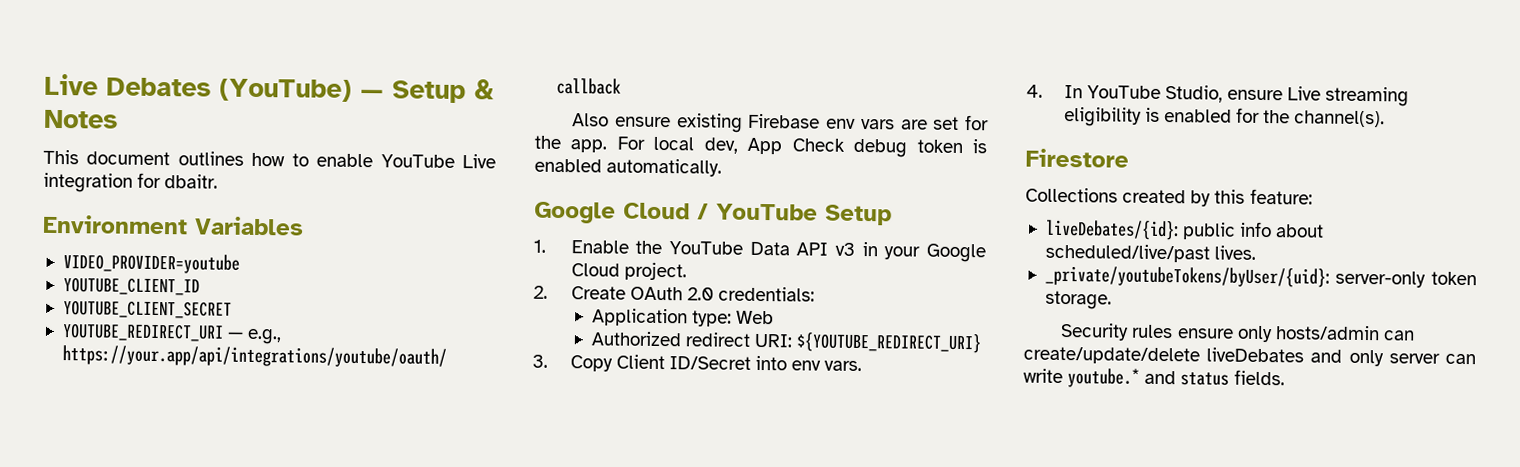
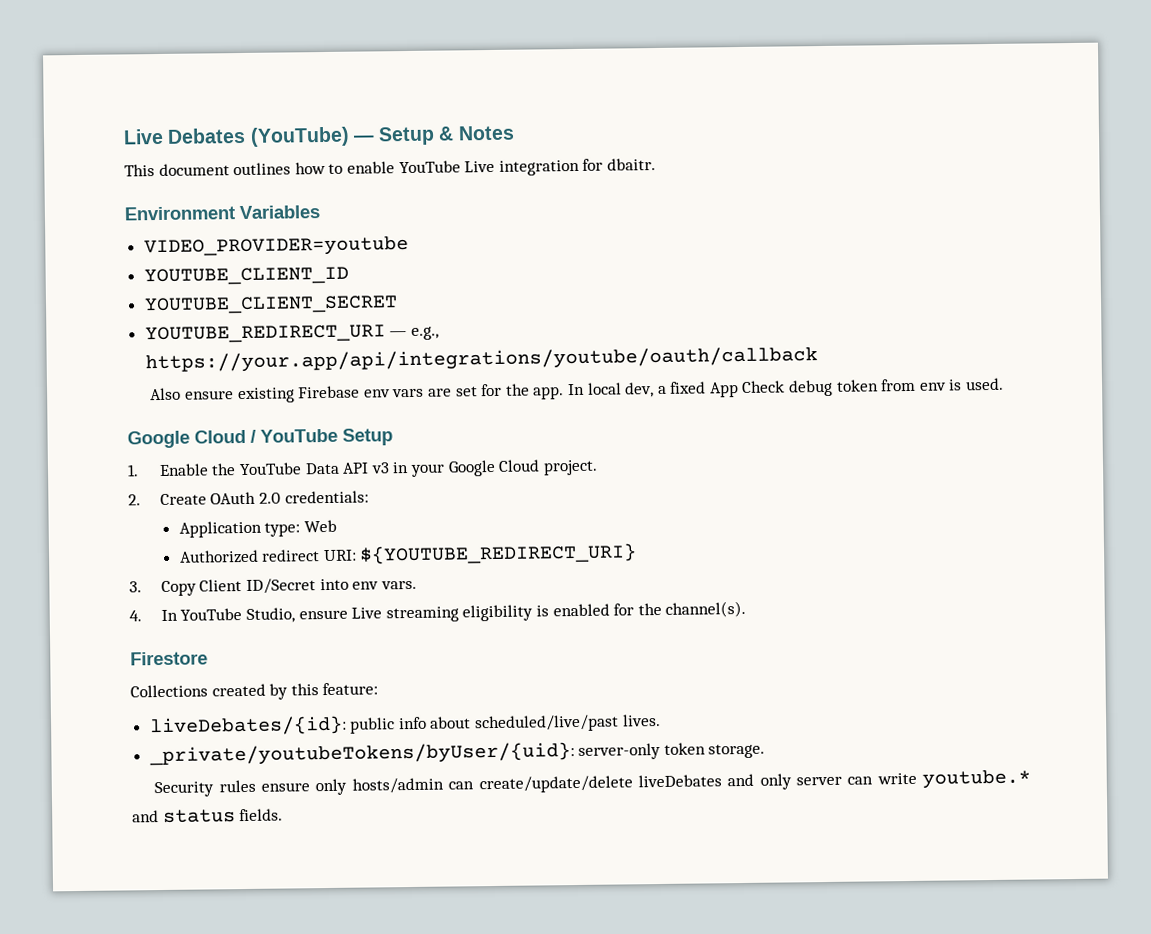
- For local dev, App Check debug token is enabled automatically.
+ In local dev, a fixed App Check debug token from env is used.

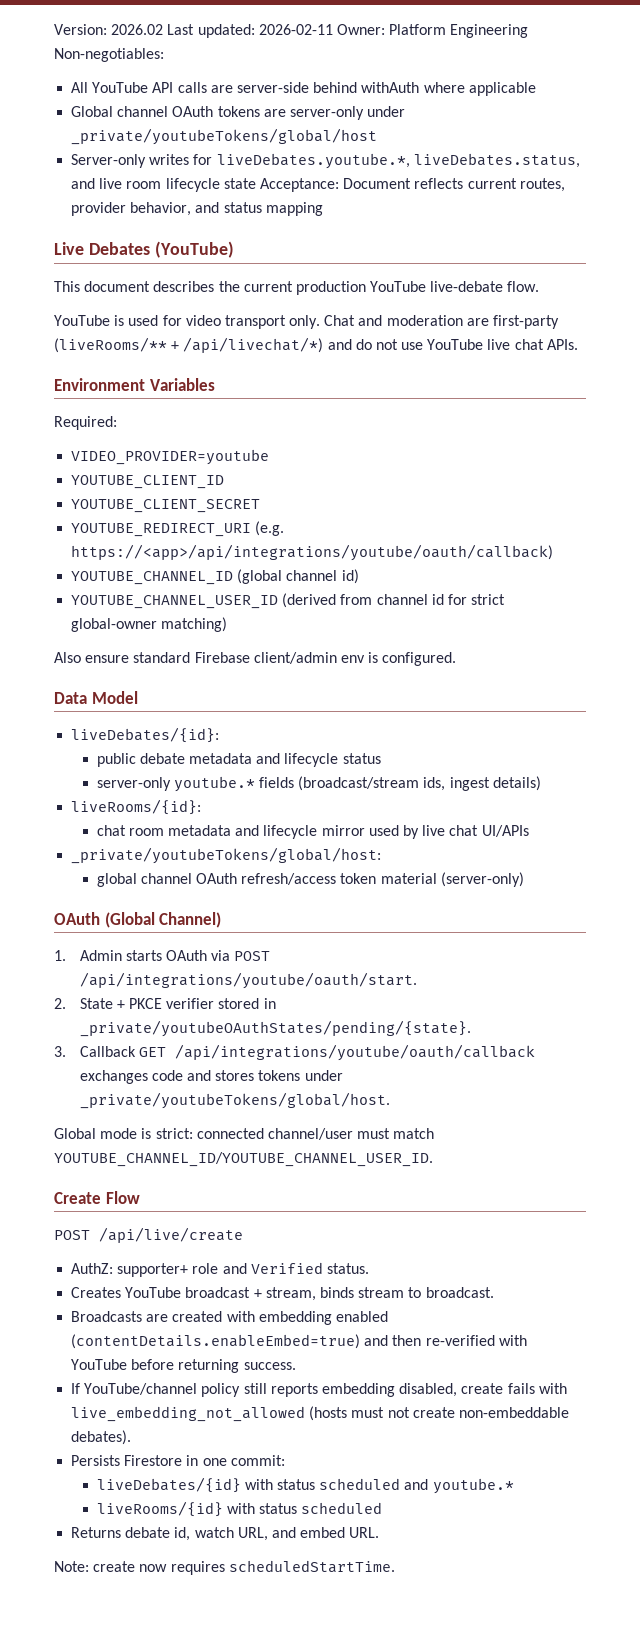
- Live Debates (YouTube) — Setup & Notes
- This document outlines how to enable YouTube Live integration for dbaitr.
+ Version: 2026.02 Last updated: 2026-02-11 Owner: Platform Engineering Non-negotiables:
+ All YouTube API calls are server-side behind withAuth where applicable
+ Global channel OAuth tokens are server-only under _private/youtubeTokens/global/host
+ Server-only writes for liveDebates.youtube.*, liveDebates.status, and live room lifecycle state Acceptance: Document reflects current routes, provider behavior, and status mapping
+ Live Debates (YouTube)
+ This document describes the current production YouTube live-debate flow.
+ YouTube is used for video transport only. Chat and moderation are first-party (liveRooms/** + /api/livechat/*) and do not use YouTube live chat APIs.
+ Required:
- YOUTUBE_REDIRECT_URI — e.g., https://your.app/api/integrations/youtube/oauth/callback
- Also ensure existing Firebase env vars are set for the app. In local dev, a fixed App Check debug token from env is used.
- Google Cloud / YouTube Setup
- 1. Enable the YouTube Data API v3 in your Google Cloud project.
- 2. Create OAuth 2.0 credentials:
- Application type: Web
- Authorized redirect URI: ${YOUTUBE_REDIRECT_URI}
- 3. Copy Client ID/Secret into env vars.
- 4. In YouTube Studio, ensure Live streaming eligibility is enabled for the channel(s).
- Firestore
- Collections created by this feature:
- liveDebates/{id}: public info about scheduled/live/past lives.
- _private/youtubeTokens/byUser/{uid}: server-only token storage.
- Security rules ensure only hosts/admin can create/update/delete liveDebates and only server can write youtube.* and status fields.
+ YOUTUBE_REDIRECT_URI (e.g. https://<app>/api/integrations/youtube/oauth/callback)
+ YOUTUBE_CHANNEL_ID (global channel id)
+ YOUTUBE_CHANNEL_USER_ID (derived from channel id for strict global-owner matching)
+ Also ensure standard Firebase client/admin env is configured.
+ Data Model
+ liveDebates/{id}:
+ public debate metadata and lifecycle status
+ server-only youtube.* fields (broadcast/stream ids, ingest details)
+ liveRooms/{id}:
+ chat room metadata and lifecycle mirror used by live chat UI/APIs
+ _private/youtubeTokens/global/host:
+ global channel OAuth refresh/access token material (server-only)
+ OAuth (Global Channel)
+ 1. Admin starts OAuth via POST /api/integrations/youtube/oauth/start.
+ 2. State + PKCE verifier stored in _private/youtubeOAuthStates/pending/{state}.
+ 3. Callback GET /api/integrations/youtube/oauth/callback exchanges code and stores tokens under _private/youtubeTokens/global/host.
+ Global mode is strict: connected channel/user must match YOUTUBE_CHANNEL_ID/YOUTUBE_CHANNEL_USER_ID.
+ Create Flow
+ POST /api/live/create
+ AuthZ: supporter+ role and Verified status.
+ Creates YouTube broadcast + stream, binds stream to broadcast.
+ Broadcasts are created with embedding enabled (contentDetails.enableEmbed=true) and then re-verified with YouTube before returning success.
+ If YouTube/channel policy still reports embedding disabled, create fails with live_embedding_not_allowed (hosts must not create non-embeddable debates).
+ Persists Firestore in one commit:
+ liveDebates/{id} with status scheduled and youtube.*
+ liveRooms/{id} with status scheduled
+ Returns debate id, watch URL, and embed URL.
+ Note: create now requires scheduledStartTime.

